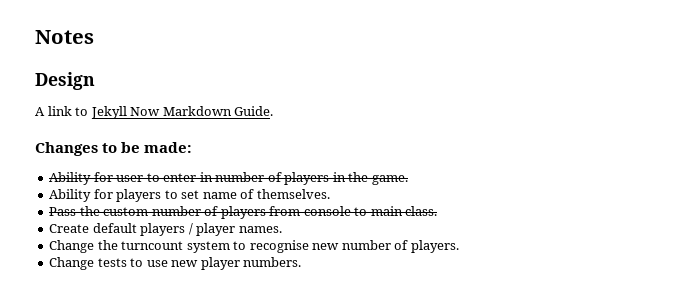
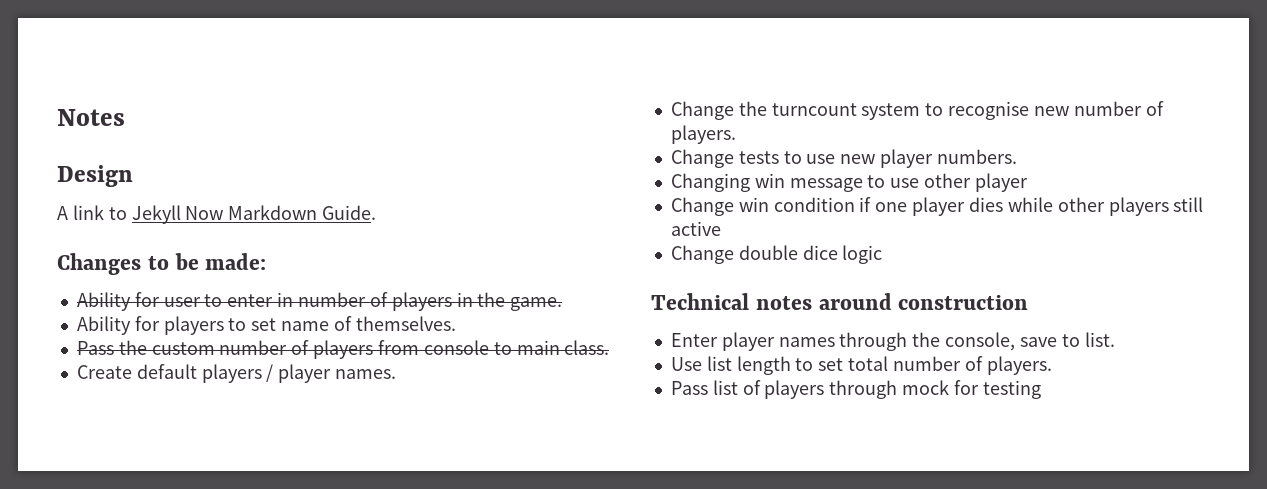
+ Changing win message to use other player
+ Change win condition if one player dies while other players still active
+ Change double dice logic
+ Technical notes around construction
+ Enter player names through the console, save to list.
+ Use list length to set total number of players.
+ Pass list of players through mock for testing

